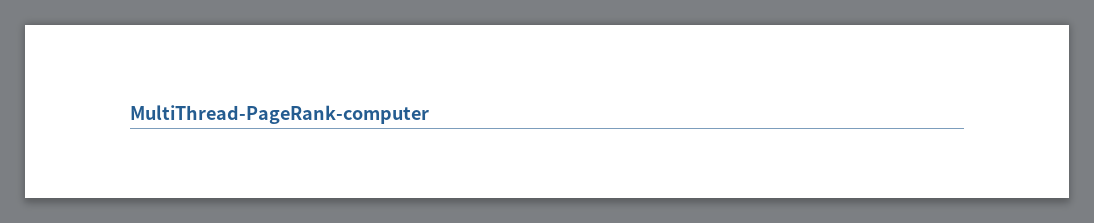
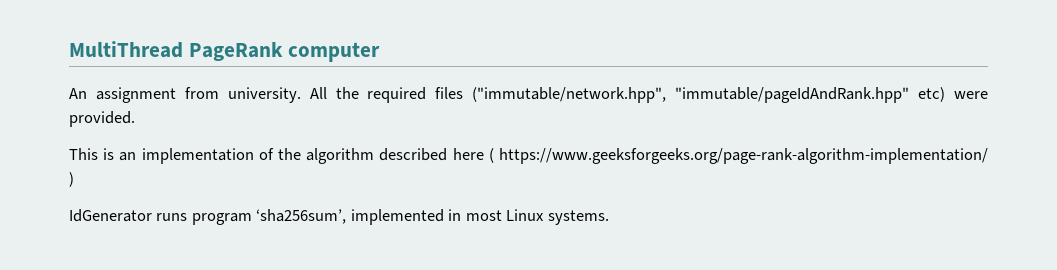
- MultiThread-PageRank-computer
+ MultiThread PageRank computer
+ An assignment from university. All the required files ("immutable/network.hpp", "immutable/pageIdAndRank.hpp" etc) were provided.
+ This is an implementation of the algorithm described here ( https://www.geeksforgeeks.org/page-rank-algorithm-implementation/ )
+ IdGenerator runs program ‘sha256sum’, implemented in most Linux systems.

